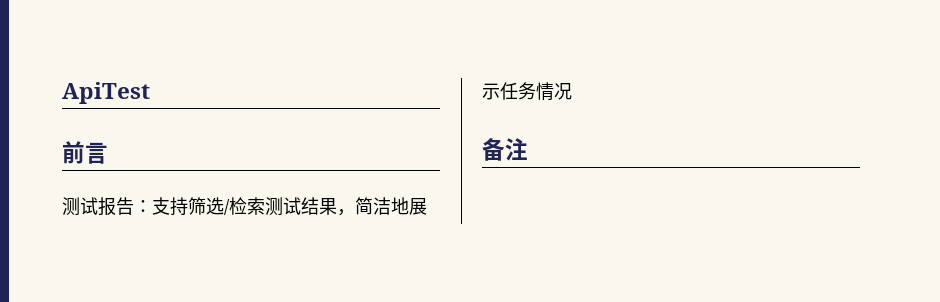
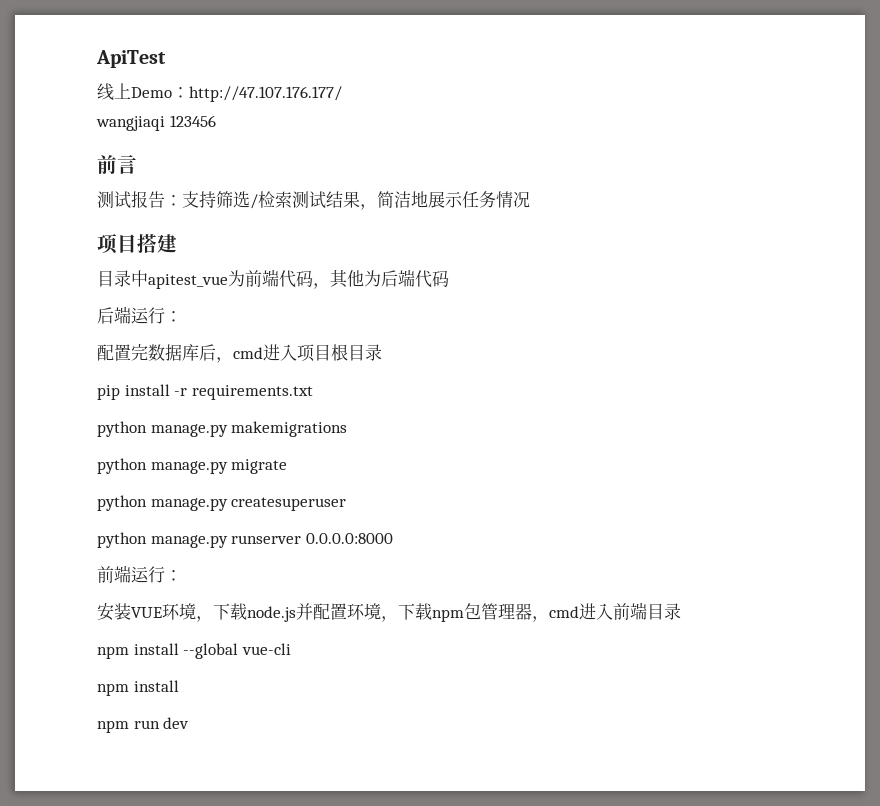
+ 线上Demo：http://47.107.176.177/
+ wangjiaqi 123456
- 备注
+ 项目搭建
+ 目录中apitest_vue为前端代码，其他为后端代码
+ 后端运行：
+ 配置完数据库后，cmd进入项目根目录
+ pip install -r requirements.txt
+ python manage.py makemigrations
+ python manage.py migrate
+ python manage.py createsuperuser
+ python manage.py runserver 0.0.0.0:8000
+ 前端运行：
+ 安装VUE环境，下载node.js并配置环境，下载npm包管理器，cmd进入前端目录
+ npm install --global vue-cli
+ npm install
+ npm run dev

